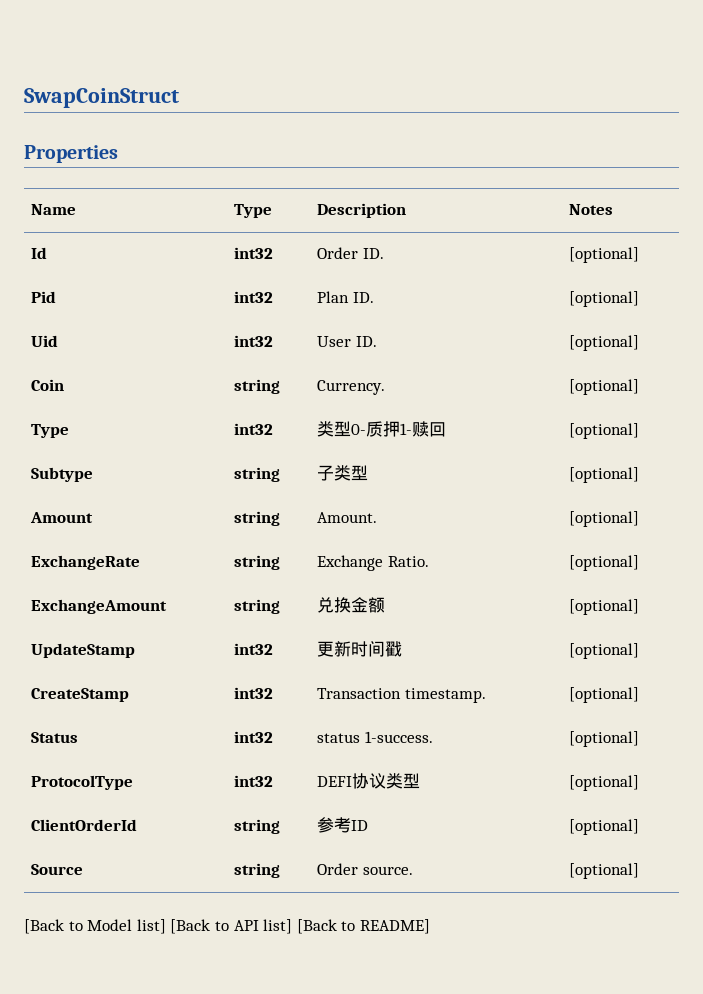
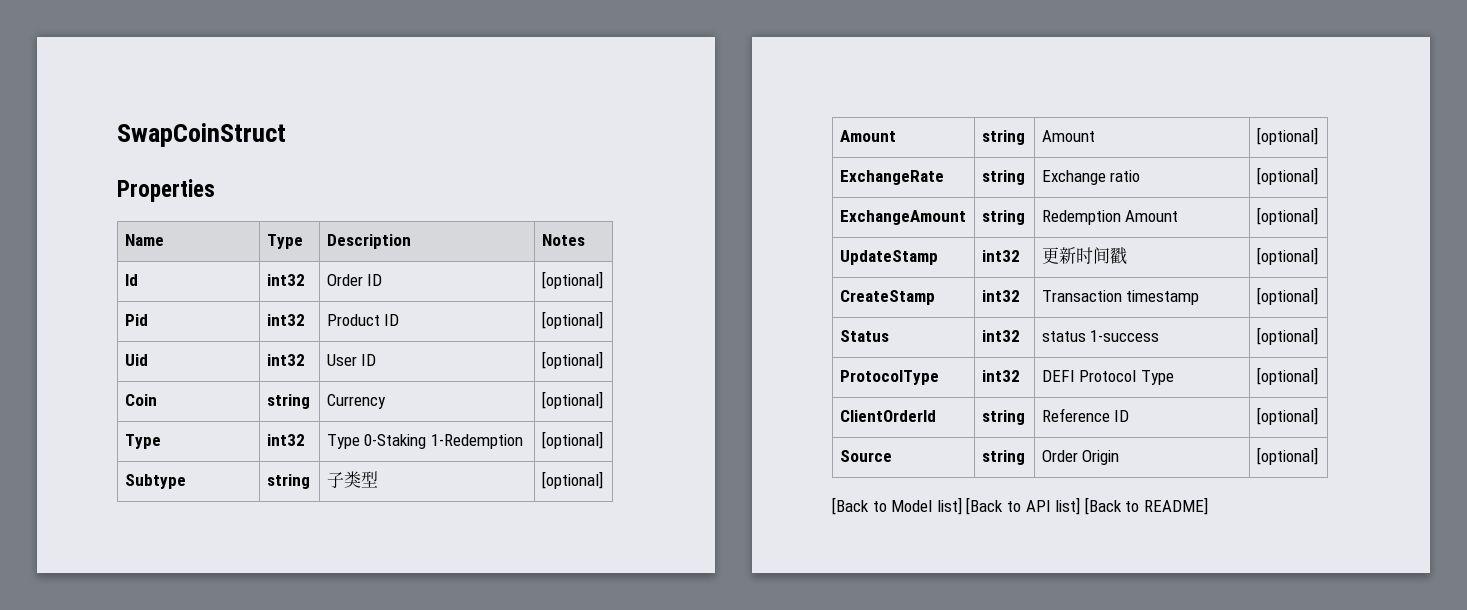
- Id | int32 | Order ID. | [optional]
+ Id | int32 | Order ID | [optional]
- Pid | int32 | Plan ID. | [optional]
+ Pid | int32 | Product ID | [optional]
- Uid | int32 | User ID. | [optional]
+ Uid | int32 | User ID | [optional]
- Coin | string | Currency. | [optional]
+ Coin | string | Currency | [optional]
- Type | int32 | 类型0-质押1-赎回 | [optional]
+ Type | int32 | Type 0-Staking 1-Redemption | [optional]
- Amount | string | Amount. | [optional]
+ Amount | string | Amount | [optional]
- ExchangeRate | string | Exchange Ratio. | [optional]
+ ExchangeRate | string | Exchange ratio | [optional]
- ExchangeAmount | string | 兑换金额 | [optional]
+ ExchangeAmount | string | Redemption Amount | [optional]
- CreateStamp | int32 | Transaction timestamp. | [optional]
+ CreateStamp | int32 | Transaction timestamp | [optional]
- Status | int32 | status 1-success. | [optional]
+ Status | int32 | status 1-success | [optional]
- ProtocolType | int32 | DEFI协议类型 | [optional]
+ ProtocolType | int32 | DEFI Protocol Type | [optional]
- ClientOrderId | string | 参考ID | [optional]
+ ClientOrderId | string | Reference ID | [optional]
- Source | string | Order source. | [optional]
+ Source | string | Order Origin | [optional]

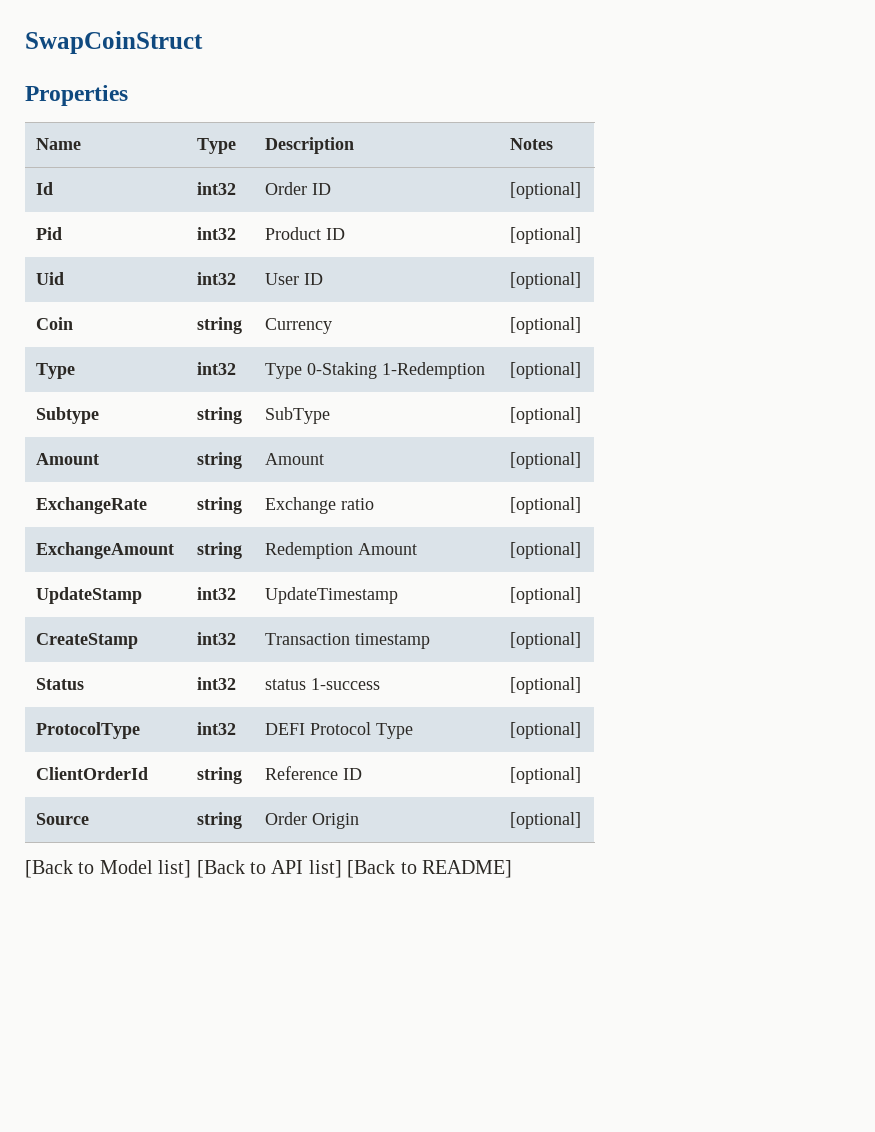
- Subtype | string | 子类型 | [optional]
+ Subtype | string | SubType | [optional]
- UpdateStamp | int32 | 更新时间戳 | [optional]
+ UpdateStamp | int32 | UpdateTimestamp | [optional]

